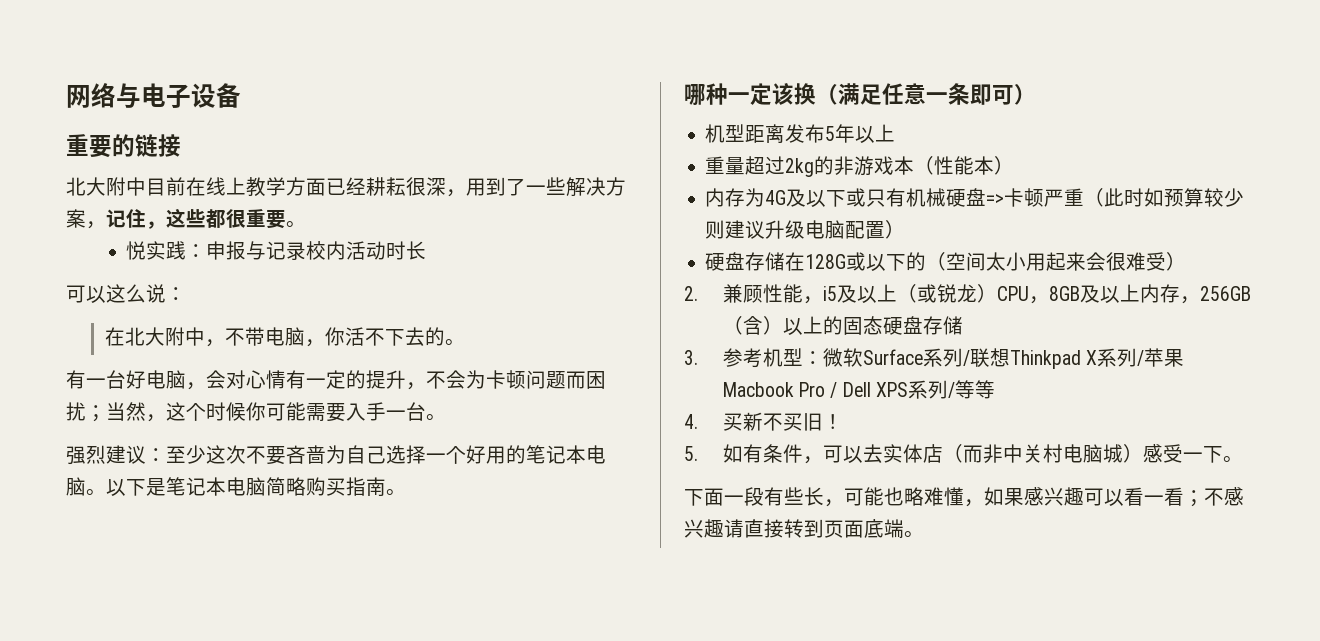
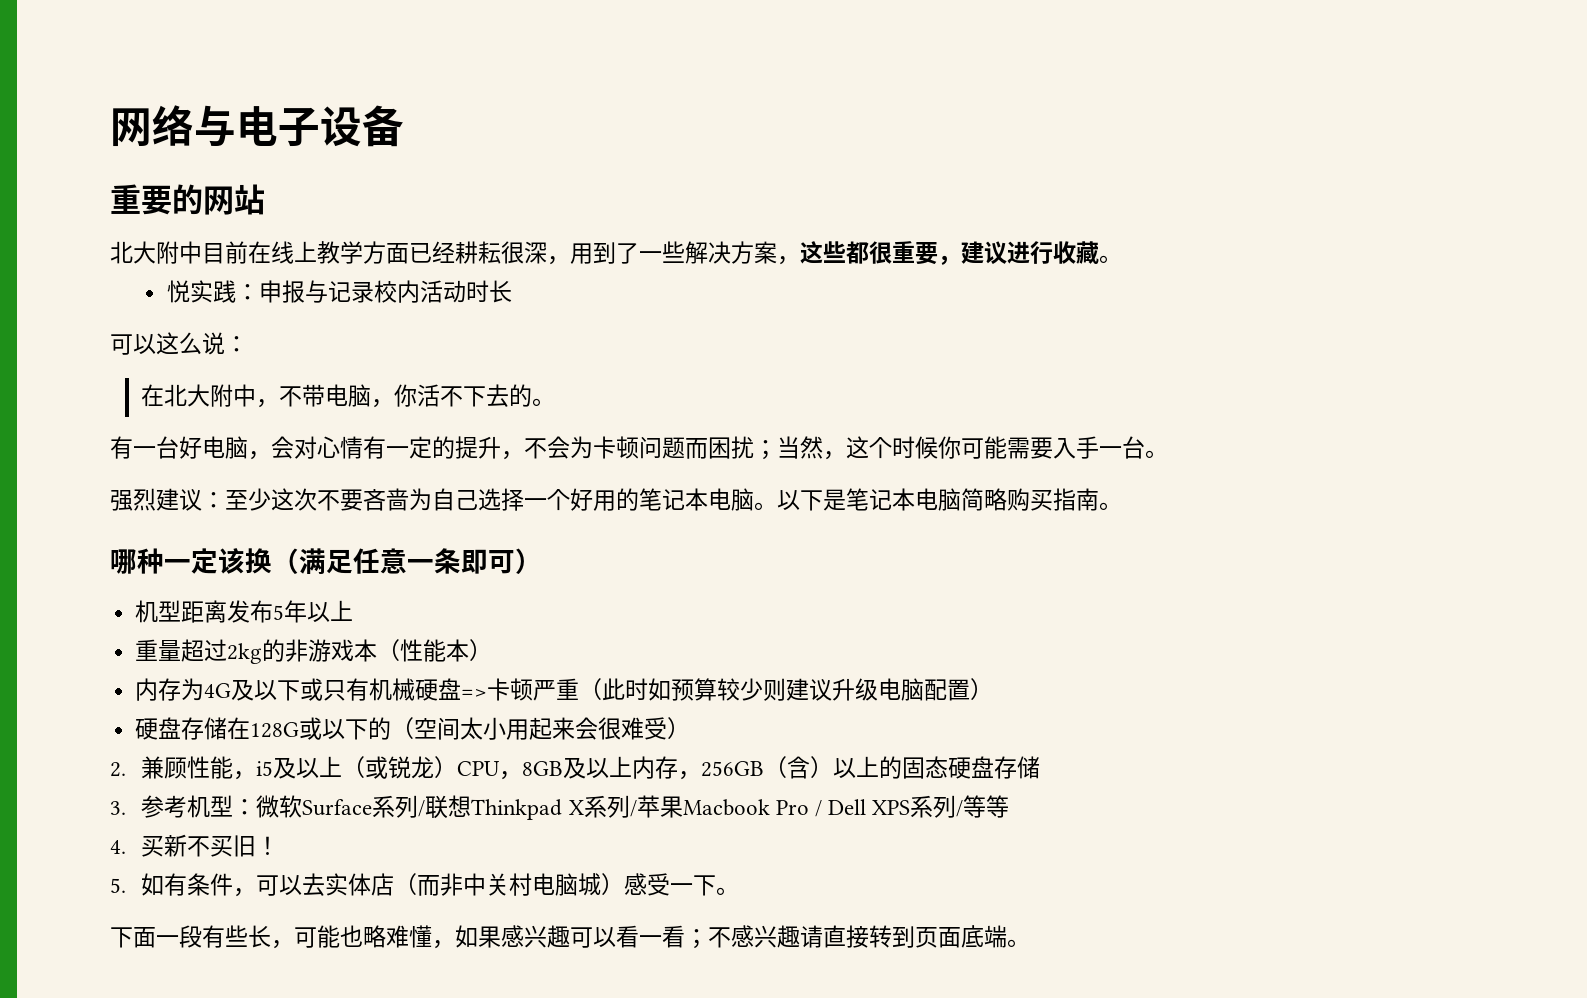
- 重要的链接
+ 重要的网站
- 北大附中目前在线上教学方面已经耕耘很深，用到了一些解决方案，记住，这些都很重要。
+ 北大附中目前在线上教学方面已经耕耘很深，用到了一些解决方案，这些都很重要，建议进行收藏。

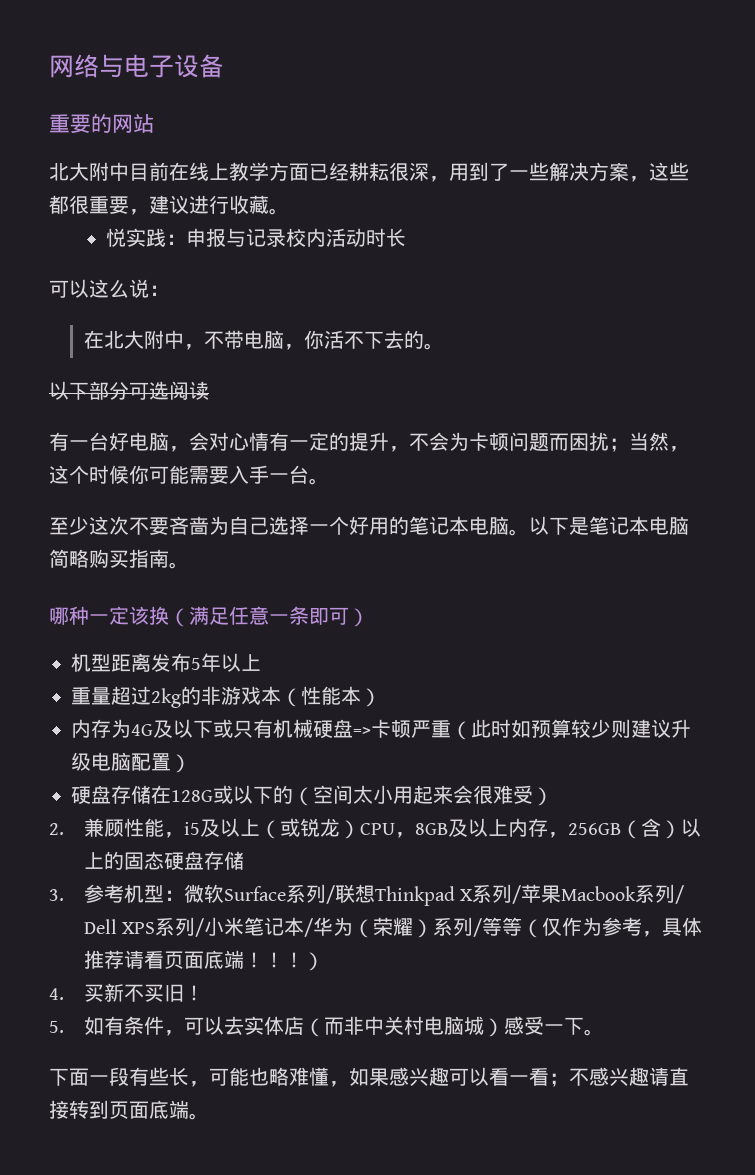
+ 以下部分可选阅读
- 强烈建议：至少这次不要吝啬为自己选择一个好用的笔记本电脑。
+ 至少这次不要吝啬为自己选择一个好用的笔记本电脑。
- 3.参考机型：微软Surface系列/联想Thinkpad X系列/苹果Macbook Pro / Dell XPS系列/等等
+ 3.参考机型：微软Surface系列/联想Thinkpad X系列/苹果Macbook系列/ Dell XPS系列/小米笔记本/华为（荣耀）系列/等等（仅作为参考，具体推荐请看页面底端！！！）

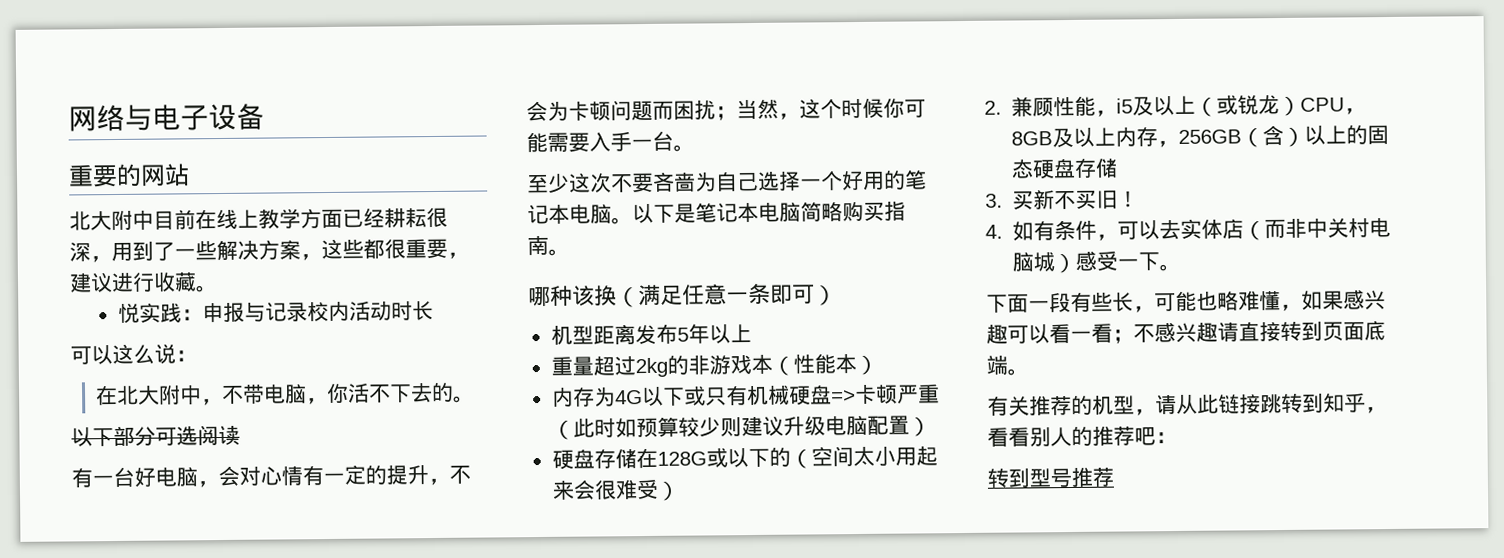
- 哪种一定该换（满足任意一条即可）
+ 哪种该换（满足任意一条即可）
- 内存为4G及以下或只有机械硬盘=>卡顿严重（此时如预算较少则建议升级电脑配置）
+ 内存为4G以下或只有机械硬盘=>卡顿严重（此时如预算较少则建议升级电脑配置）
- 3.参考机型：微软Surface系列/联想Thinkpad X系列/苹果Macbook系列/ Dell XPS系列/小米笔记本/华为（荣耀）系列/等等（仅作为参考，具体推荐请看页面底端！！！）
- 4.买新不买旧！
+ 3.买新不买旧！
- 5.如有条件，可以去实体店（而非中关村电脑城）感受一下。
+ 4.如有条件，可以去实体店（而非中关村电脑城）感受一下。
+ 有关推荐的机型，请从此链接跳转到知乎，看看别人的推荐吧：
+ 转到型号推荐

